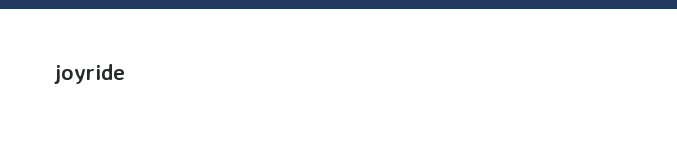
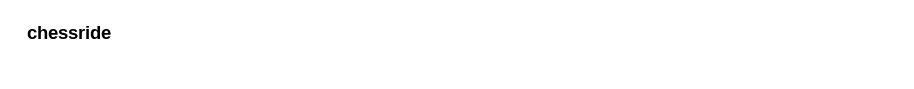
- joyride
+ chessride

